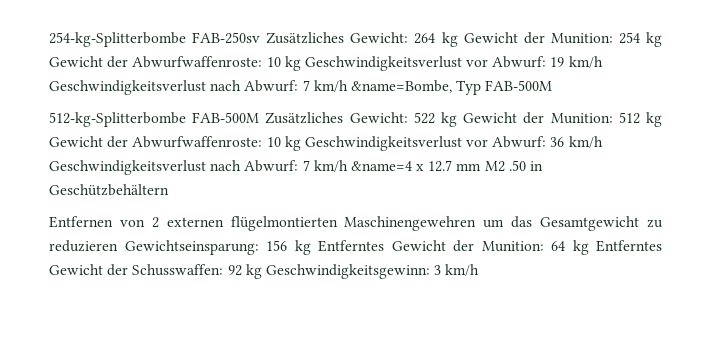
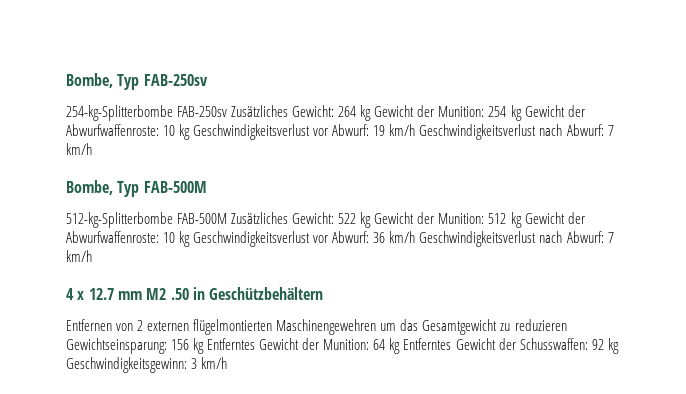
+ Bombe, Typ FAB-250sv
- 254-kg-Splitterbombe FAB-250sv Zusätzliches Gewicht: 264 kg Gewicht der Munition: 254 kg Gewicht der Abwurfwaffenroste: 10 kg Geschwindigkeitsverlust vor Abwurf: 19 km/h Geschwindigkeitsverlust nach Abwurf: 7 km/h &name=Bombe, Typ FAB-500M
+ 254-kg-Splitterbombe FAB-250sv Zusätzliches Gewicht: 264 kg Gewicht der Munition: 254 kg Gewicht der Abwurfwaffenroste: 10 kg Geschwindigkeitsverlust vor Abwurf: 19 km/h Geschwindigkeitsverlust nach Abwurf: 7 km/h
+ Bombe, Typ FAB-500M
- 512-kg-Splitterbombe FAB-500M Zusätzliches Gewicht: 522 kg Gewicht der Munition: 512 kg Gewicht der Abwurfwaffenroste: 10 kg Geschwindigkeitsverlust vor Abwurf: 36 km/h Geschwindigkeitsverlust nach Abwurf: 7 km/h &name=4 x 12.7 mm M2 .50 in Geschützbehältern
+ 512-kg-Splitterbombe FAB-500M Zusätzliches Gewicht: 522 kg Gewicht der Munition: 512 kg Gewicht der Abwurfwaffenroste: 10 kg Geschwindigkeitsverlust vor Abwurf: 36 km/h Geschwindigkeitsverlust nach Abwurf: 7 km/h
+ 4 x 12.7 mm M2 .50 in Geschützbehältern

